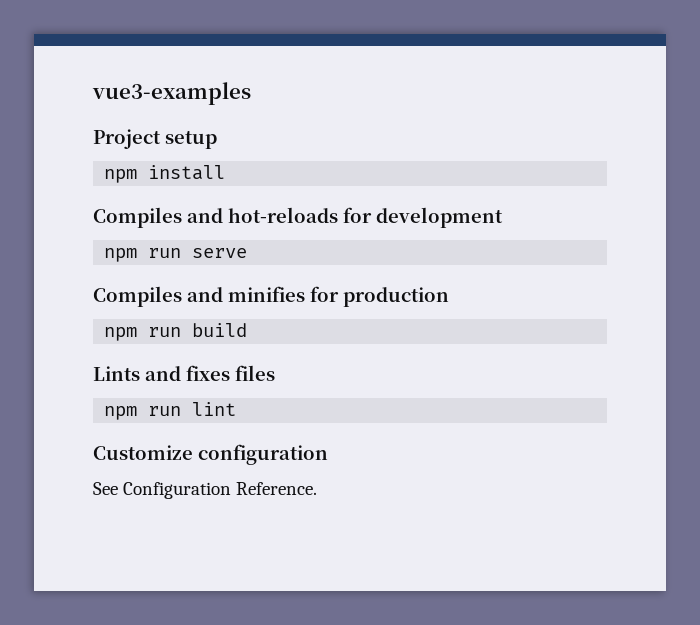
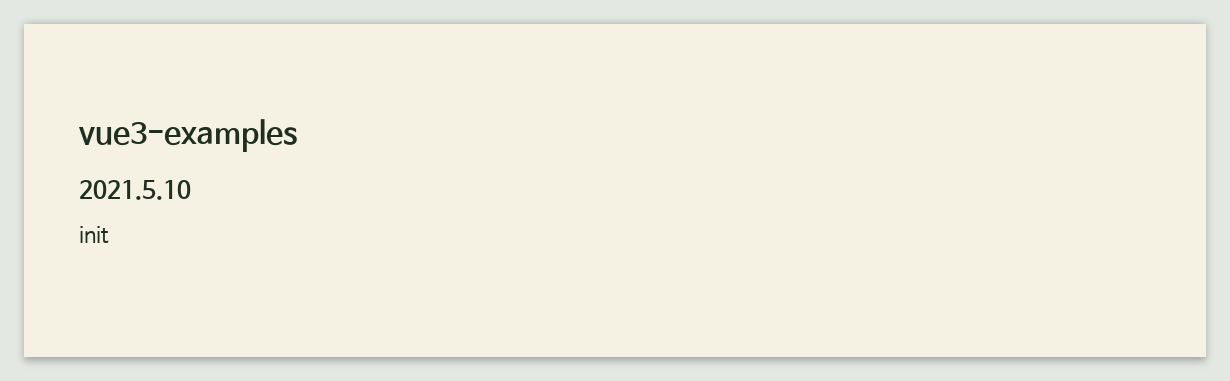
- Project setup
- npm install
- Compiles and hot-reloads for development
- npm run serve
- Compiles and minifies for production
- npm run build
- Lints and fixes files
- npm run lint
- Customize configuration
- See Configuration Reference.
+ 2021.5.10
+ init

